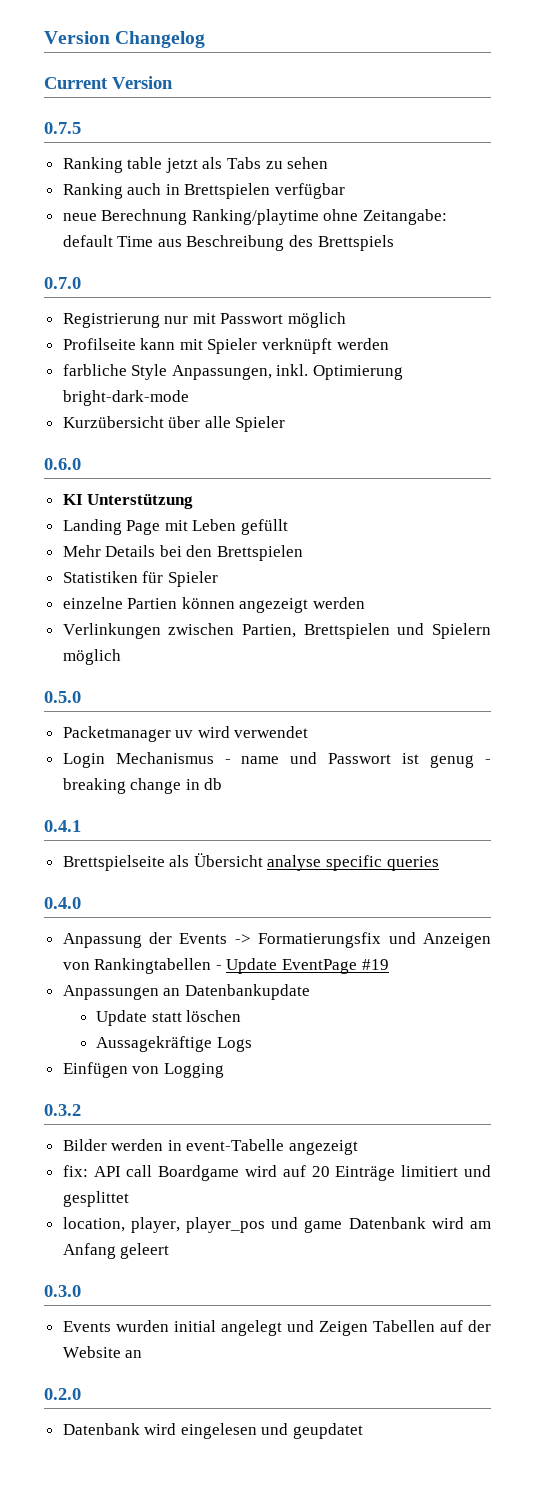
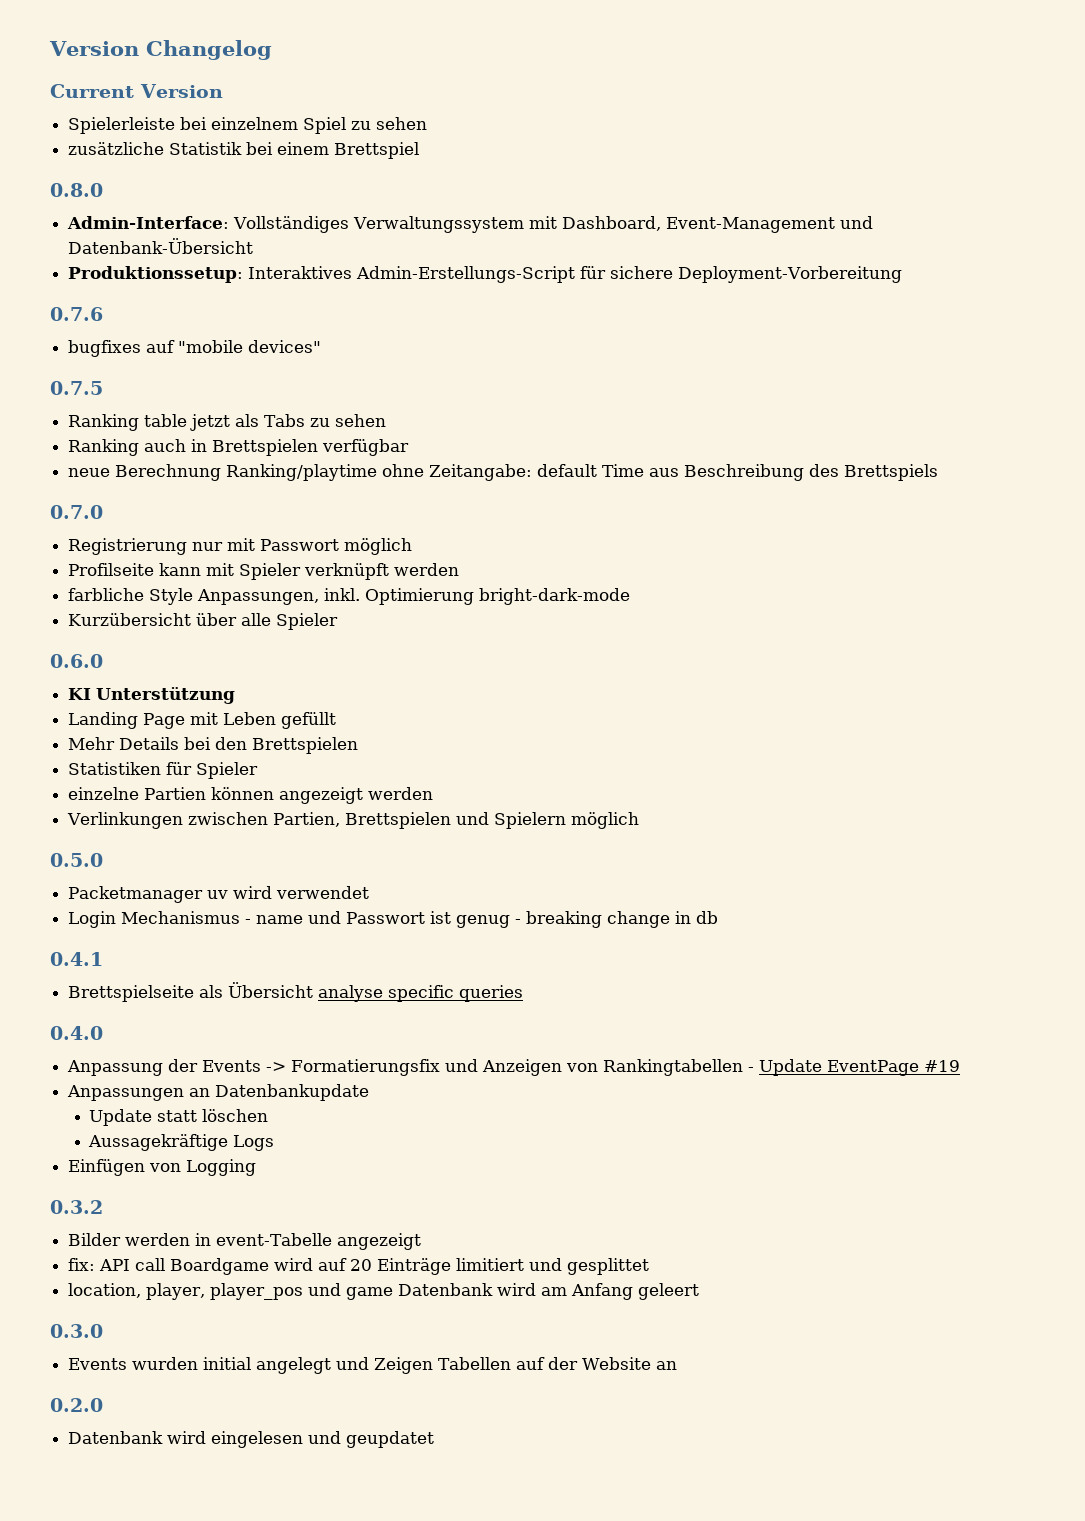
+ Spielerleiste bei einzelnem Spiel zu sehen
+ zusätzliche Statistik bei einem Brettspiel
+ 0.8.0
+ Admin-Interface: Vollständiges Verwaltungssystem mit Dashboard, Event-Management und Datenbank-Übersicht
+ Produktionssetup: Interaktives Admin-Erstellungs-Script für sichere Deployment-Vorbereitung
+ 0.7.6
+ bugfixes auf "mobile devices"

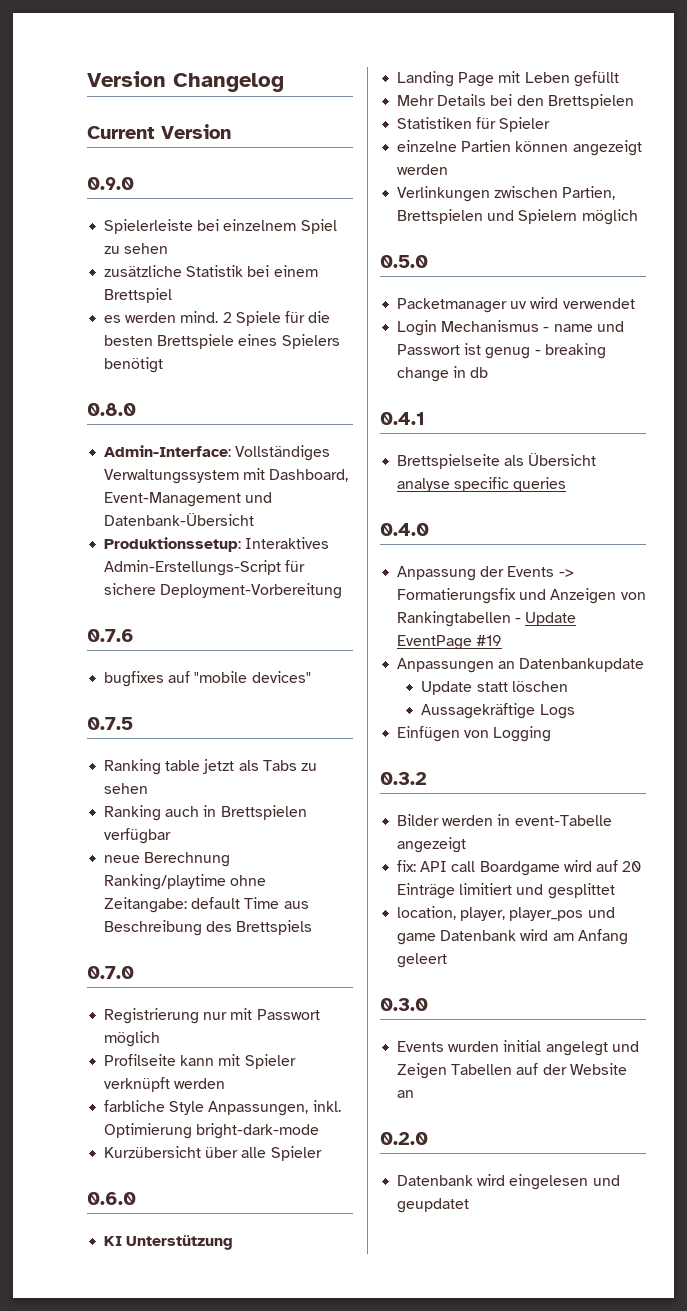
+ 0.9.0
+ es werden mind. 2 Spiele für die besten Brettspiele eines Spielers benötigt

